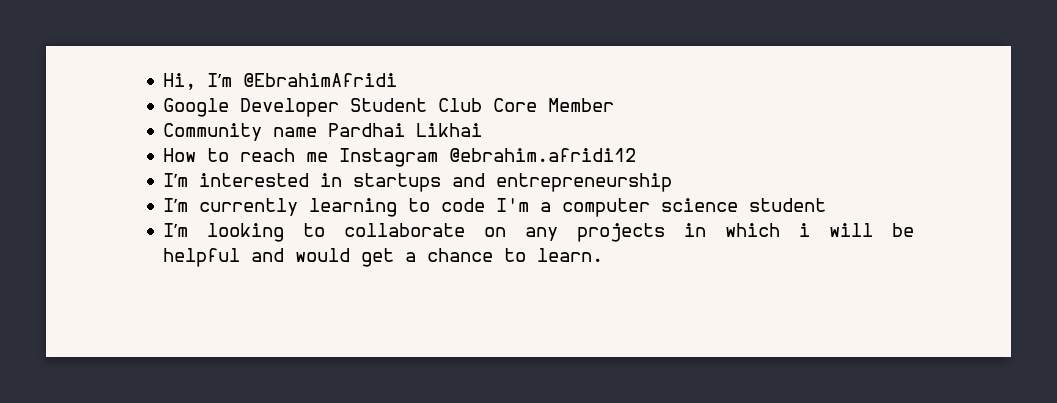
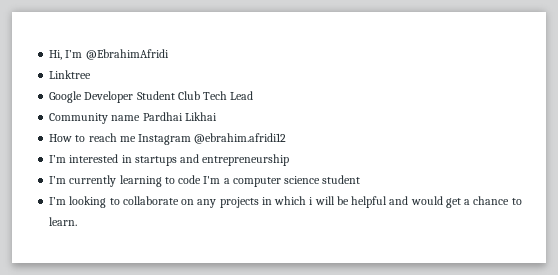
+ Linktree
- Google Developer Student Club Core Member
+ Google Developer Student Club Tech Lead

